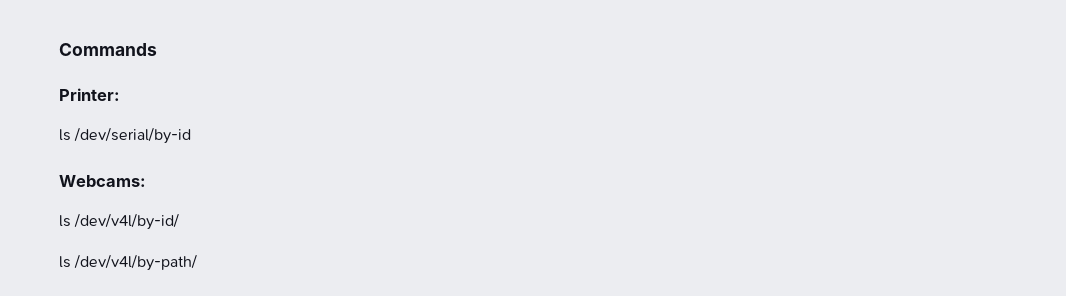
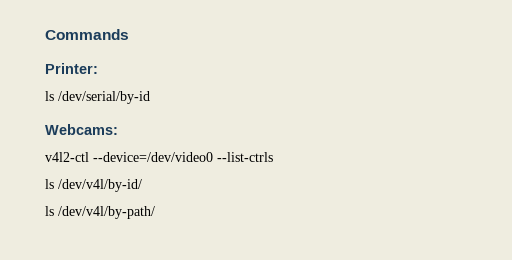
+ v4l2-ctl --device=/dev/video0 --list-ctrls

